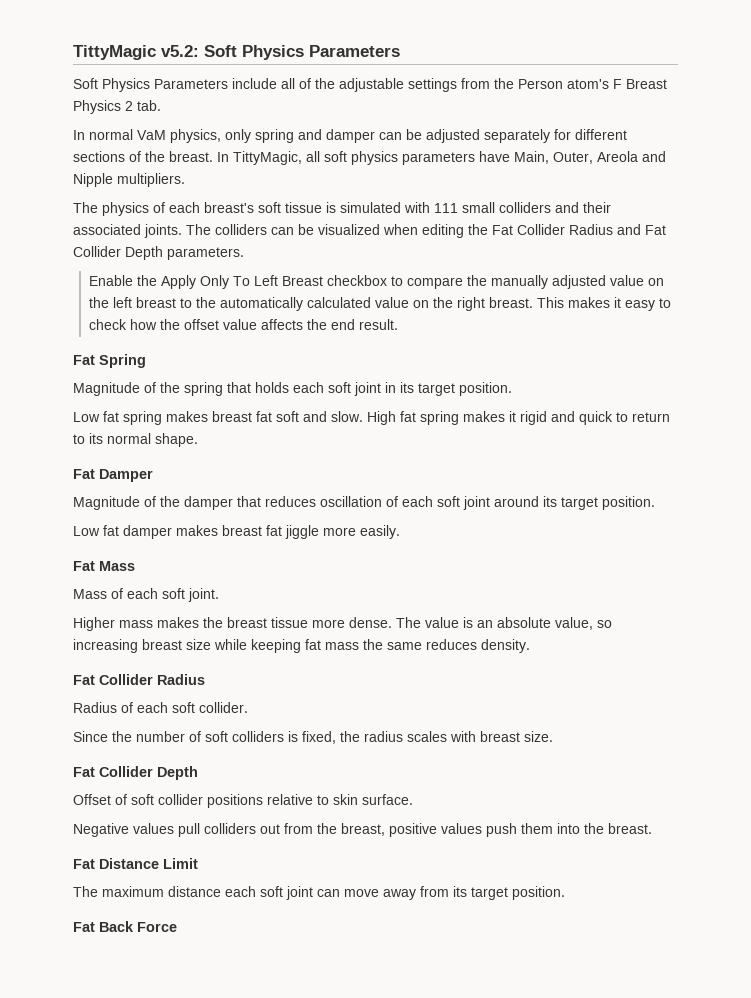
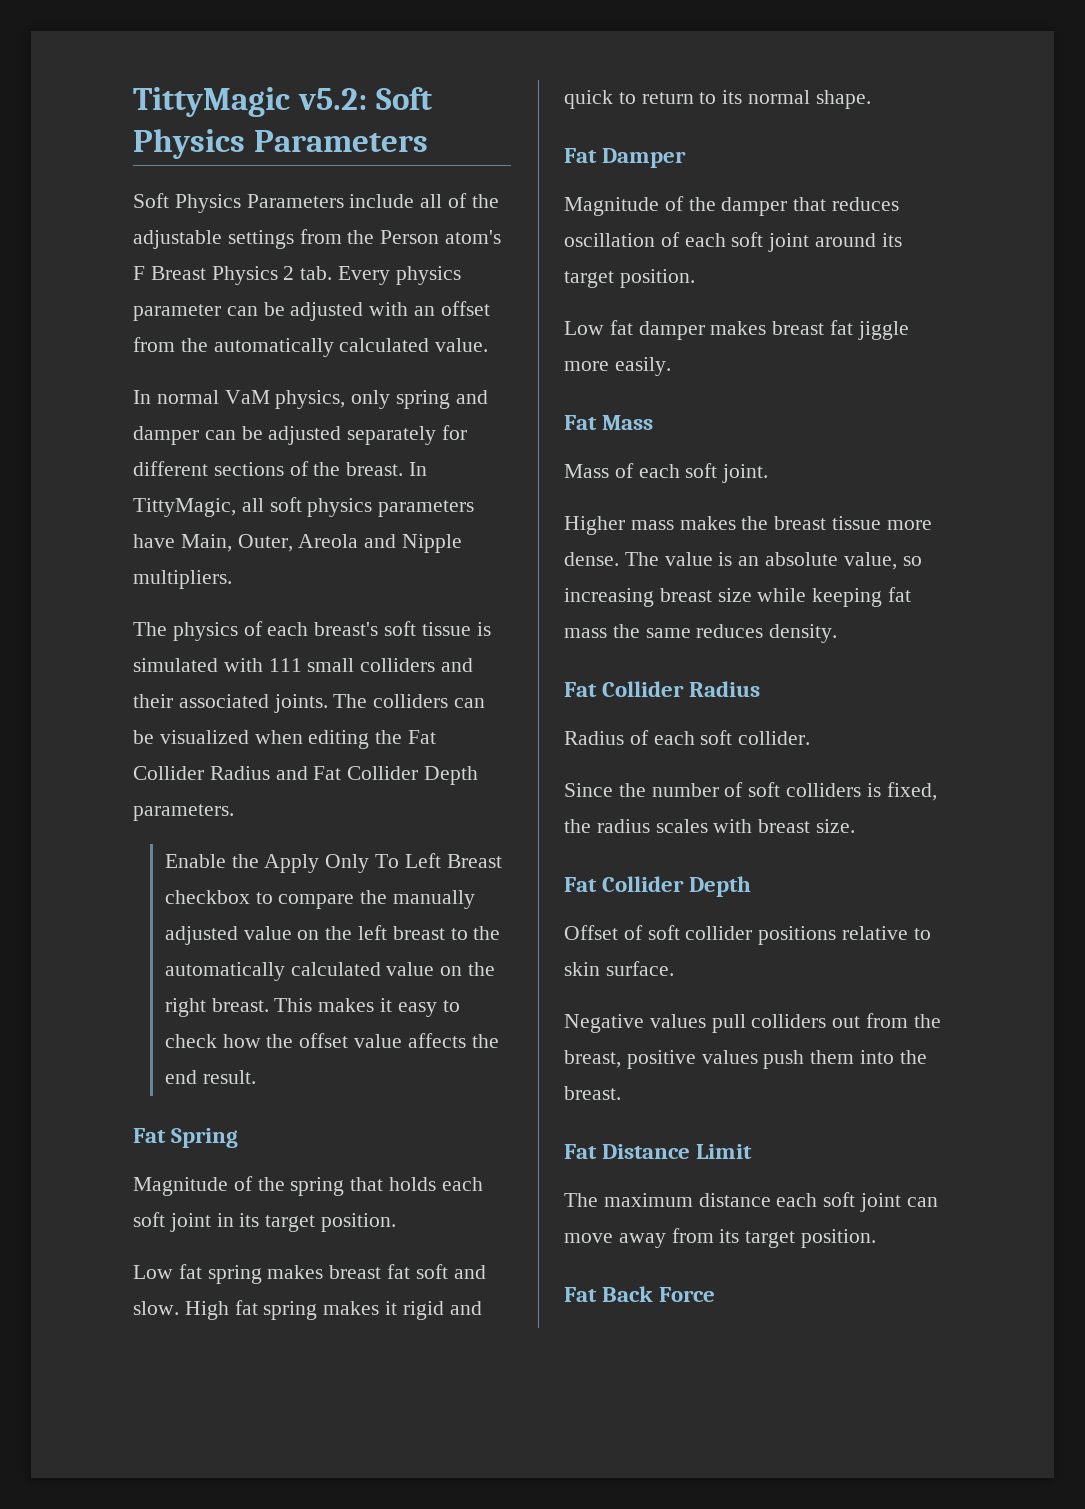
- Soft Physics Parameters include all of the adjustable settings from the Person atom's F Breast Physics 2 tab.
+ Soft Physics Parameters include all of the adjustable settings from the Person atom's F Breast Physics 2 tab. Every physics parameter can be adjusted with an offset from the automatically calculated value.

